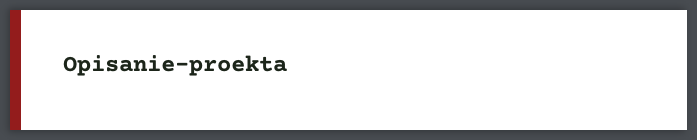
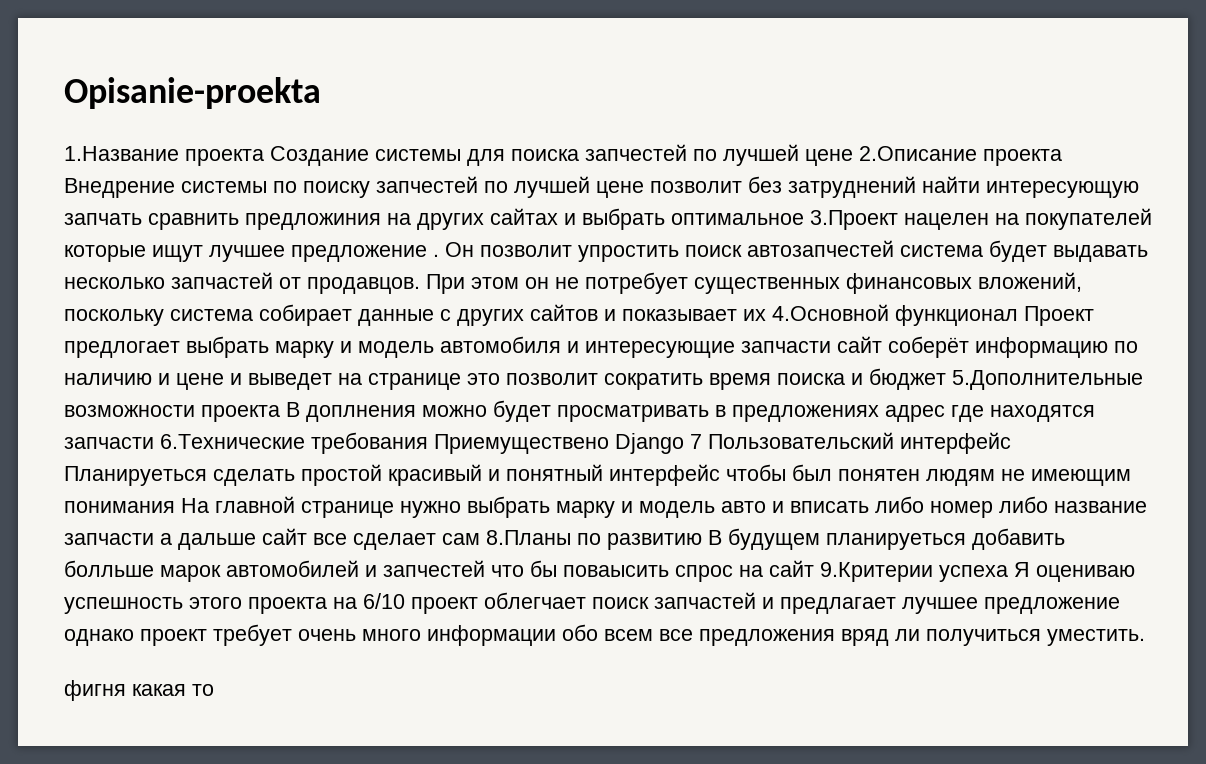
+ 1.Название проекта Создание системы для поиска запчестей по лучшей цене 2.Описание проекта Внедрение системы по поиску запчестей по лучшей цене позволит без затруднений найти интересующую запчать сравнить предложиния на других сайтах и выбрать оптимальное 3.Проект нацелен на покупателей которые ищут лучшее предложение . Он позволит упростить поиск автозапчестей система будет выдавать несколько запчастей от продавцов. При этом он не потребует существенных финансовых вложений, поскольку система собирает данные с других сайтов и показывает их 4.Основной функционал Проект предлогает выбрать марку и модель автомобиля и интересующие запчасти сайт соберёт информацию по наличию и цене и выведет на странице это позволит сократить время поиска и бюджет 5.Дополнительные возможности проекта В доплнения можно будет просматривать в предложениях адрес где находятся запчасти 6.Технические требования Приемуществено Django 7 Пользовательский интерфейс Планируеться сделать простой красивый и понятный интерфейс чтобы был понятен людям не имеющим понимания На главной странице нужно выбрать марку и модель авто и вписать либо номер либо название запчасти а дальше сайт все сделает сам 8.Планы по развитию В будущем планируеться добавить болльше марок автомобилей и запчестей что бы поваысить спрос на сайт 9.Критерии успеха Я оцениваю успешность этого проекта на 6/10 проект облегчает поиск запчастей и предлагает лучшее предложение однако проект требует очень много информации обо всем все предложения вряд ли получиться уместить.
+ фигня какая то

